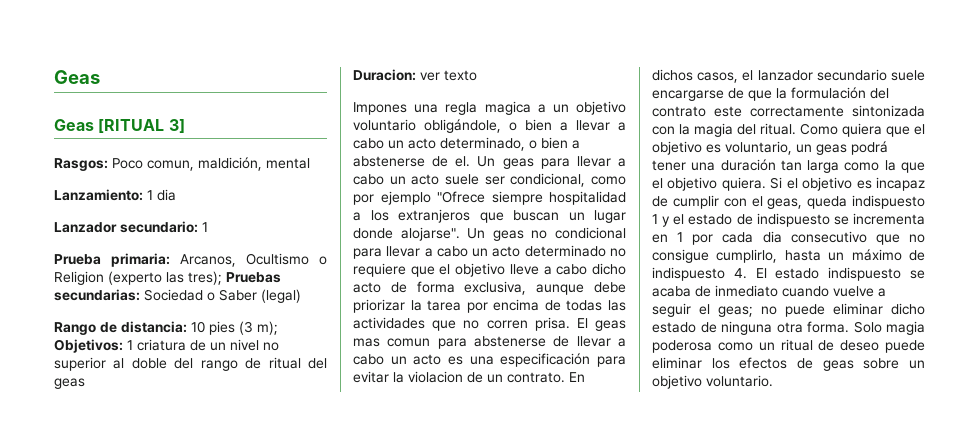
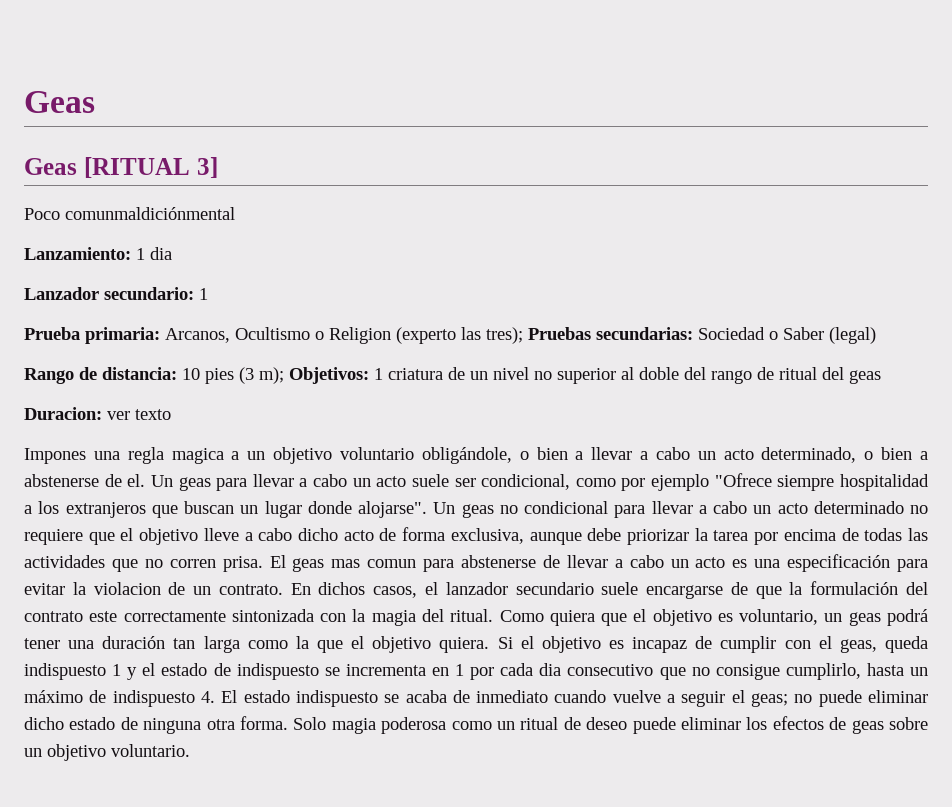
- Rasgos: Poco comun, maldición, mental
+ Poco comunmaldiciónmental

